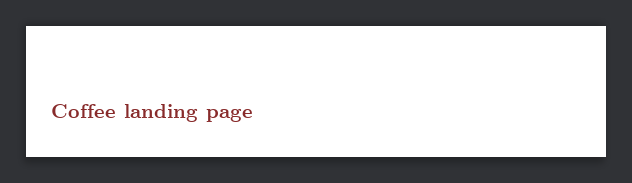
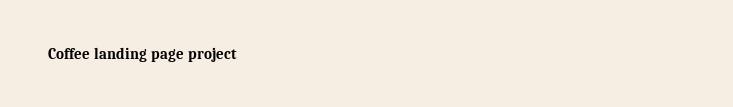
- Coffee landing page
+ Coffee landing page project

